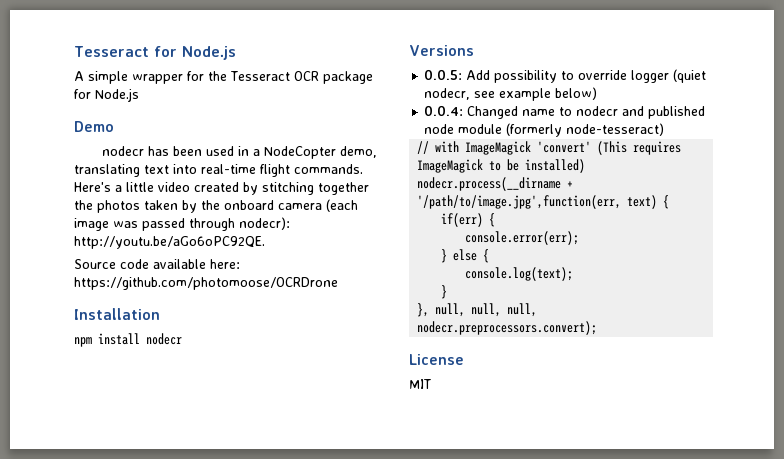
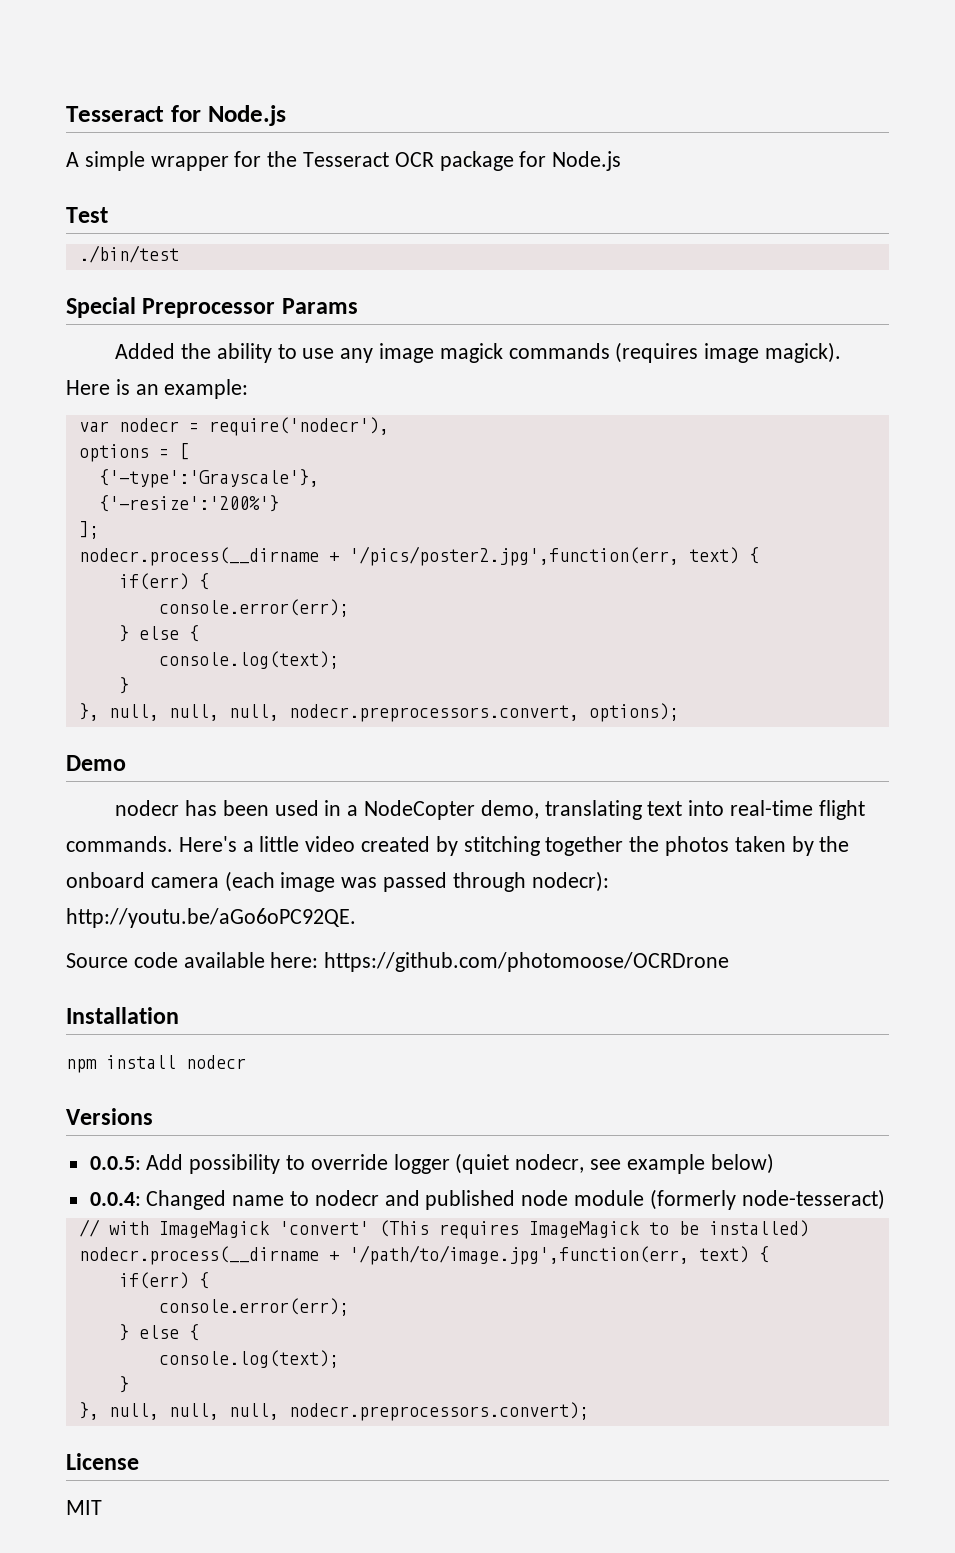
+ Test
+ ./bin/test
+ Special Preprocessor Params
+ Added the ability to use any image magick commands (requires image magick). Here is an example:
+ var nodecr = require('nodecr'),
+ options = [
+ {'-type':'Grayscale'},
+ {'-resize':'200%'}
+ ];
+ nodecr.process(__dirname + '/pics/poster2.jpg',function(err, text) {
+ if(err) {
+ console.error(err);
+ } else {
+ console.log(text);
+ }
+ }, null, null, null, nodecr.preprocessors.convert, options);

